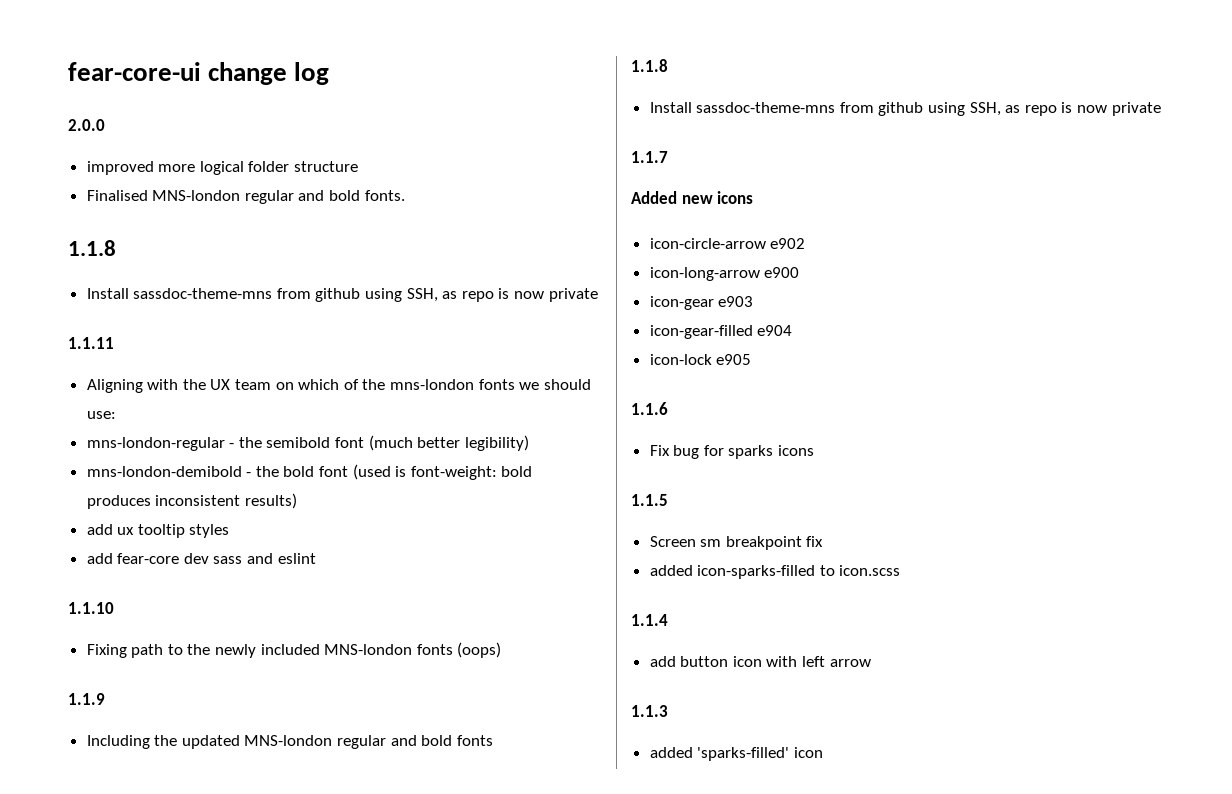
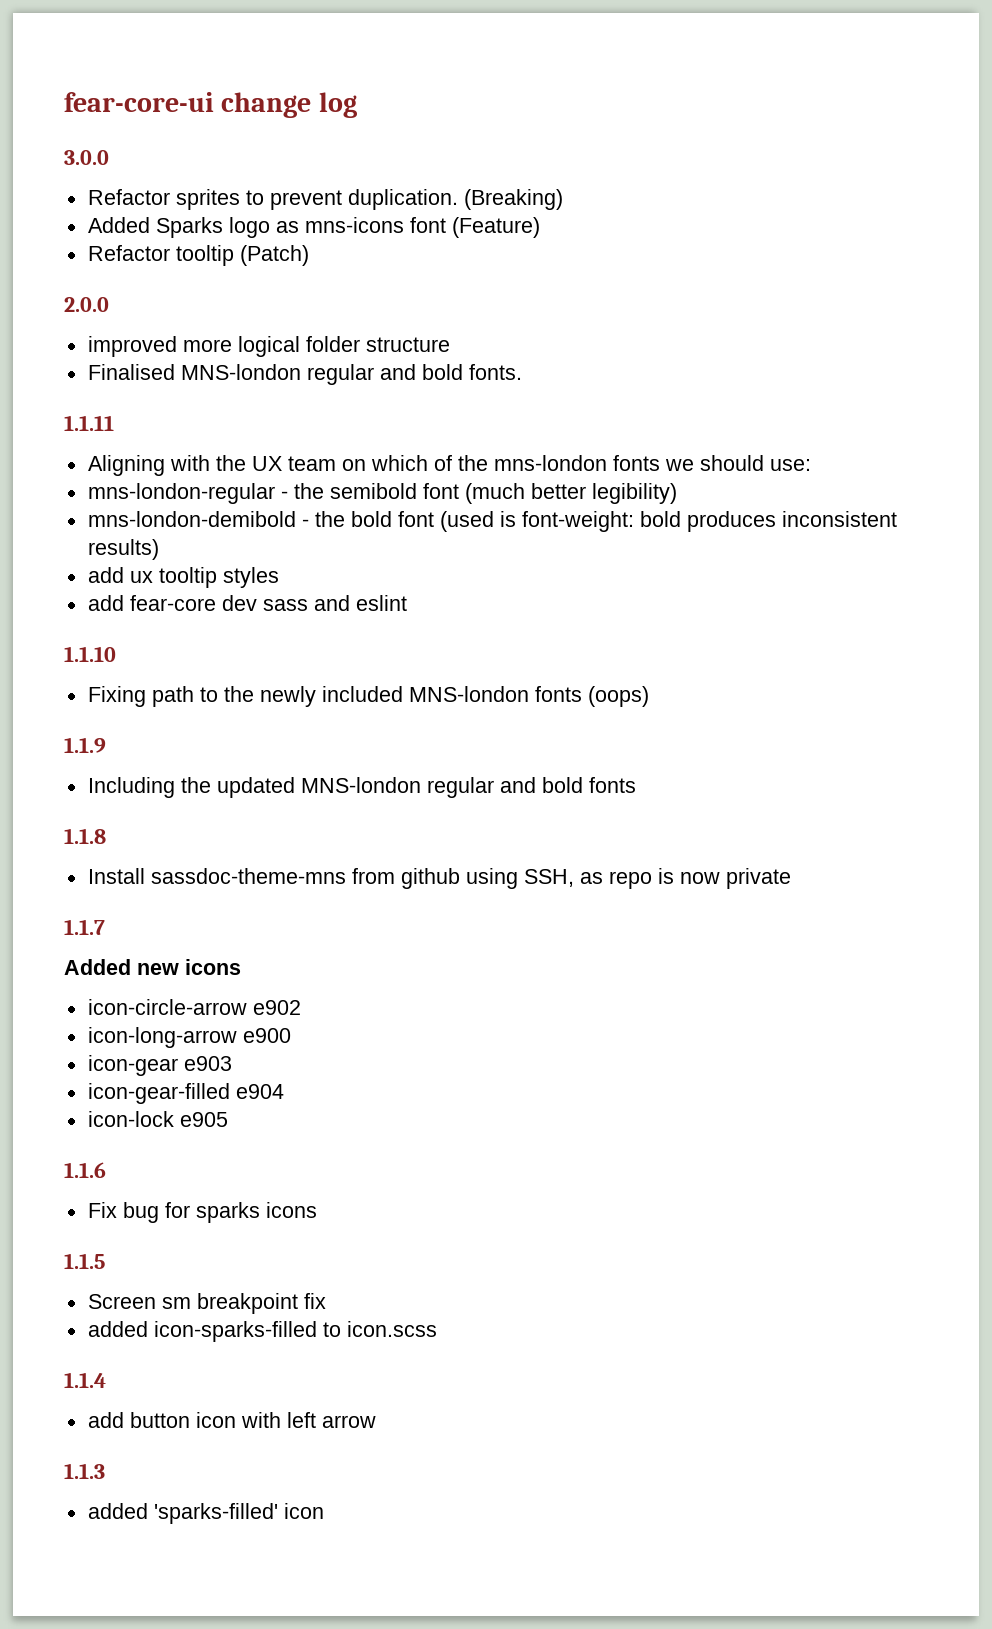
+ 3.0.0
+ Refactor sprites to prevent duplication. (Breaking)
+ Added Sparks logo as mns-icons font (Feature)
+ Refactor tooltip (Patch)
  Finalised MNS-london regular and bold fonts.
- 1.1.8
- Install sassdoc-theme-mns from github using SSH, as repo is now private

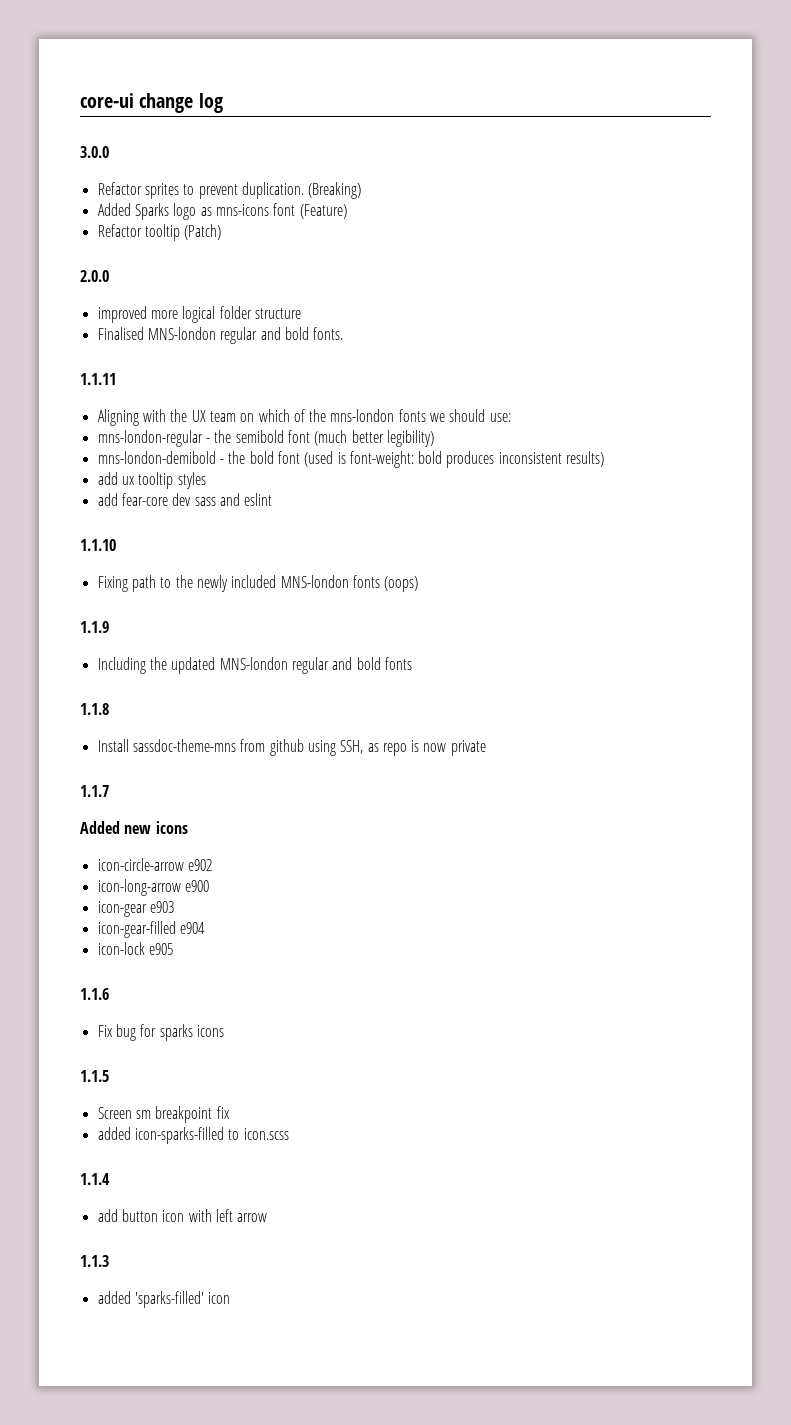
- fear-core-ui change log
+ core-ui change log

